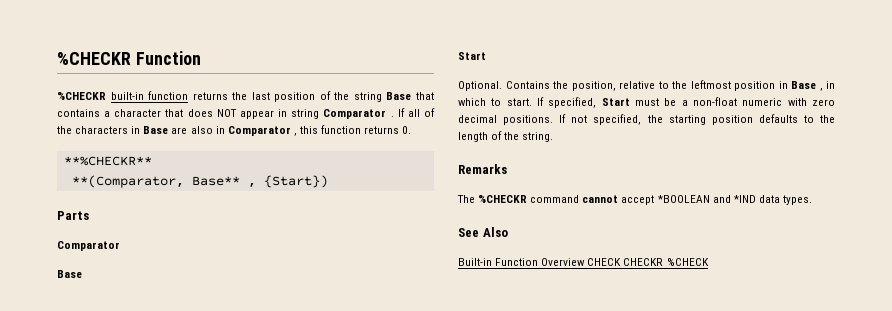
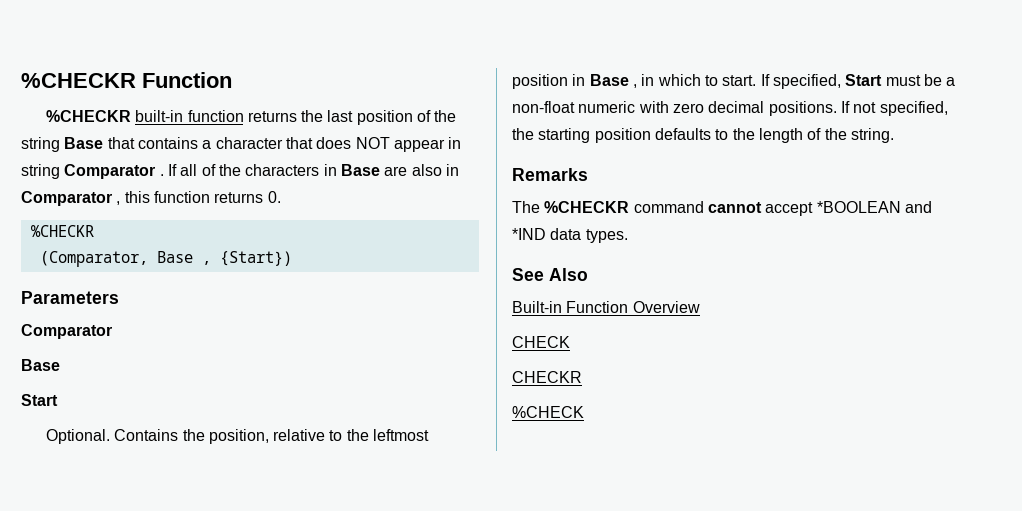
  If all of the characters in Base are also in Comparator , this function returns 0.
- **%CHECKR**
- **(Comparator, Base** , {Start})
+ %CHECKR
+ (Comparator, Base , {Start})
- Parts
+ Parameters
- Built-in Function Overview CHECK CHECKR %CHECK
+ Built-in Function Overview
+ CHECK
+ CHECKR
+ %CHECK

